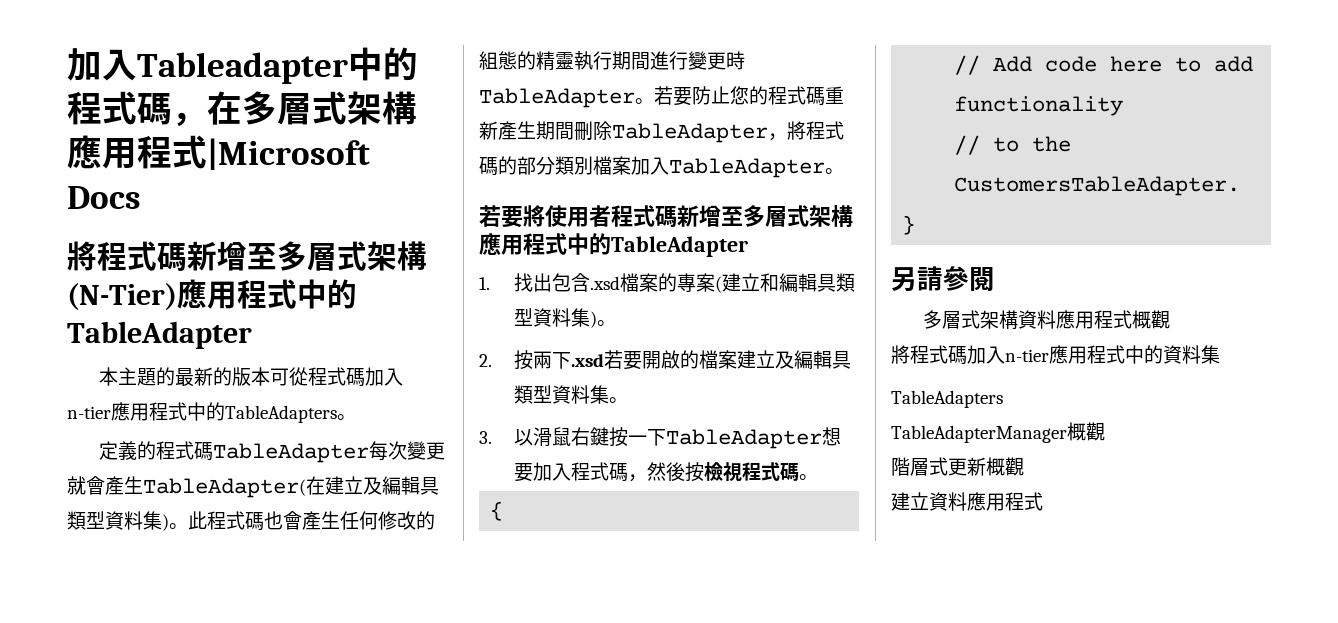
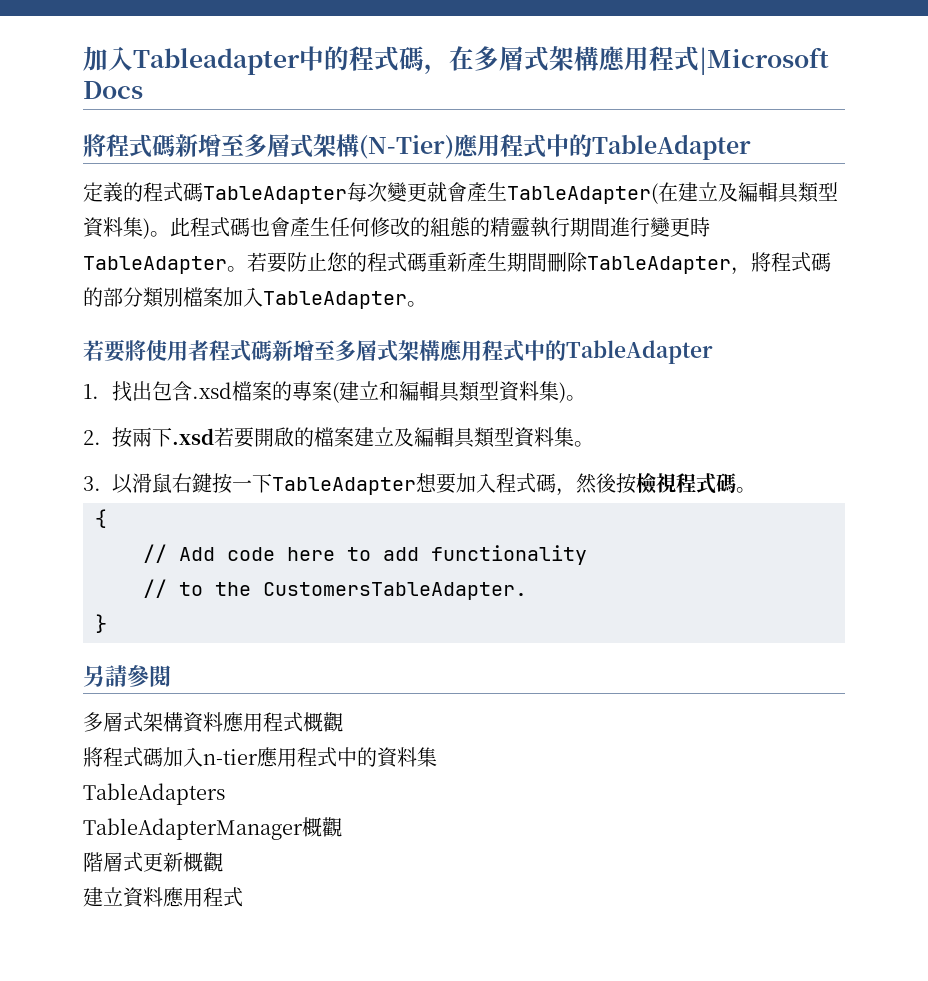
- 本主題的最新的版本可從程式碼加入n-tier應用程式中的TableAdapters。

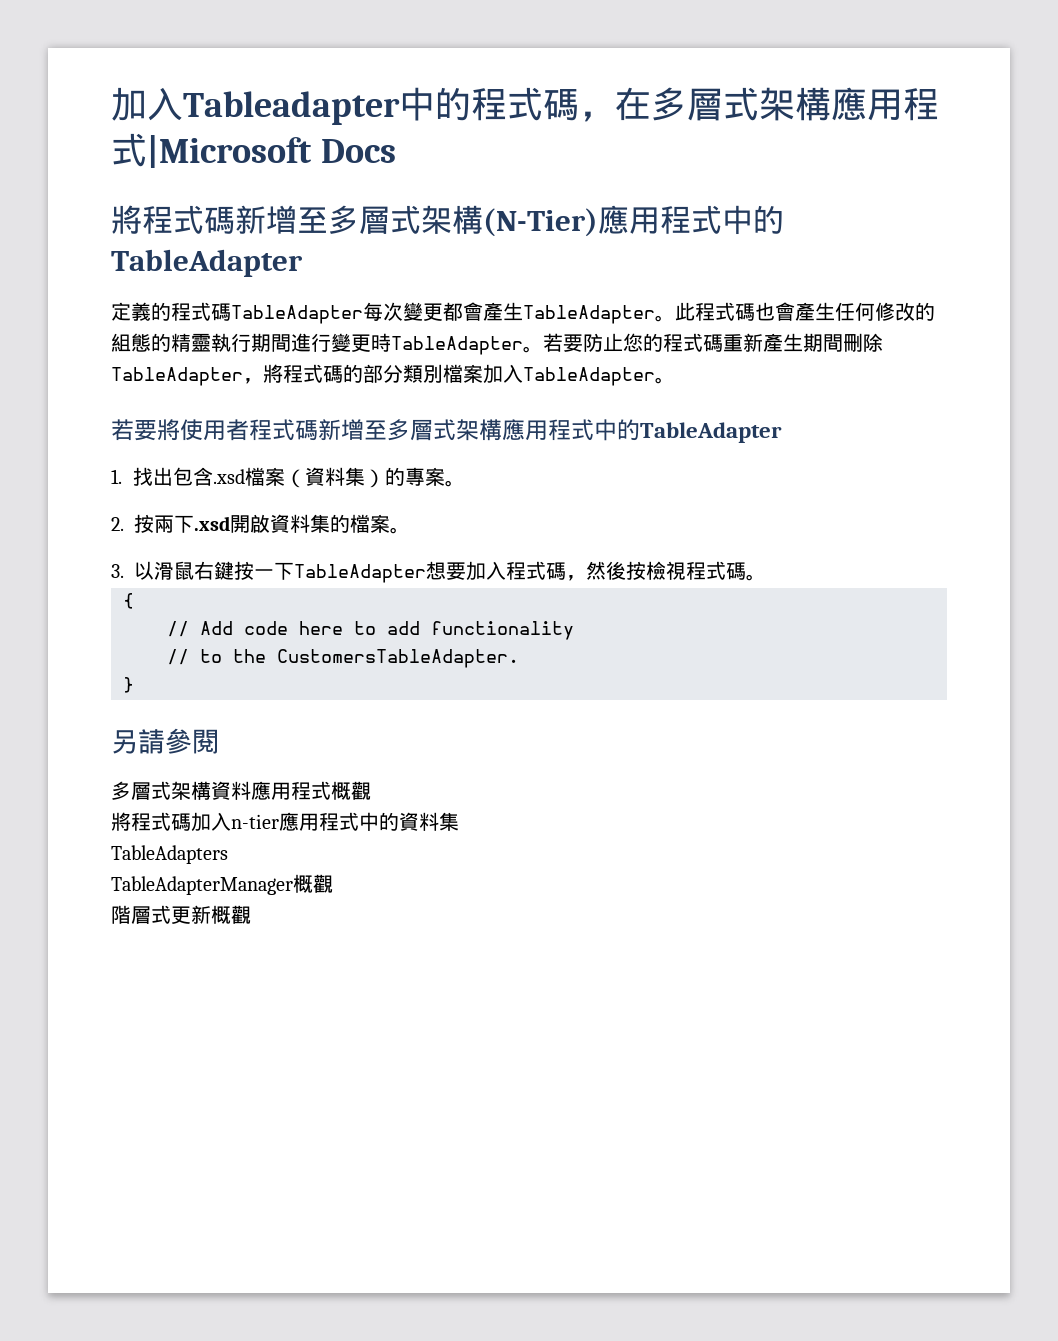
- 定義的程式碼TableAdapter每次變更就會產生TableAdapter(在建立及編輯具類型資料集)。
+ 定義的程式碼TableAdapter每次變更都會產生TableAdapter。
- 1.找出包含.xsd檔案的專案(建立和編輯具類型資料集)。
+ 1.找出包含.xsd檔案（資料集）的專案。
- 2.按兩下.xsd若要開啟的檔案建立及編輯具類型資料集。
+ 2.按兩下.xsd開啟資料集的檔案。
- 建立資料應用程式

